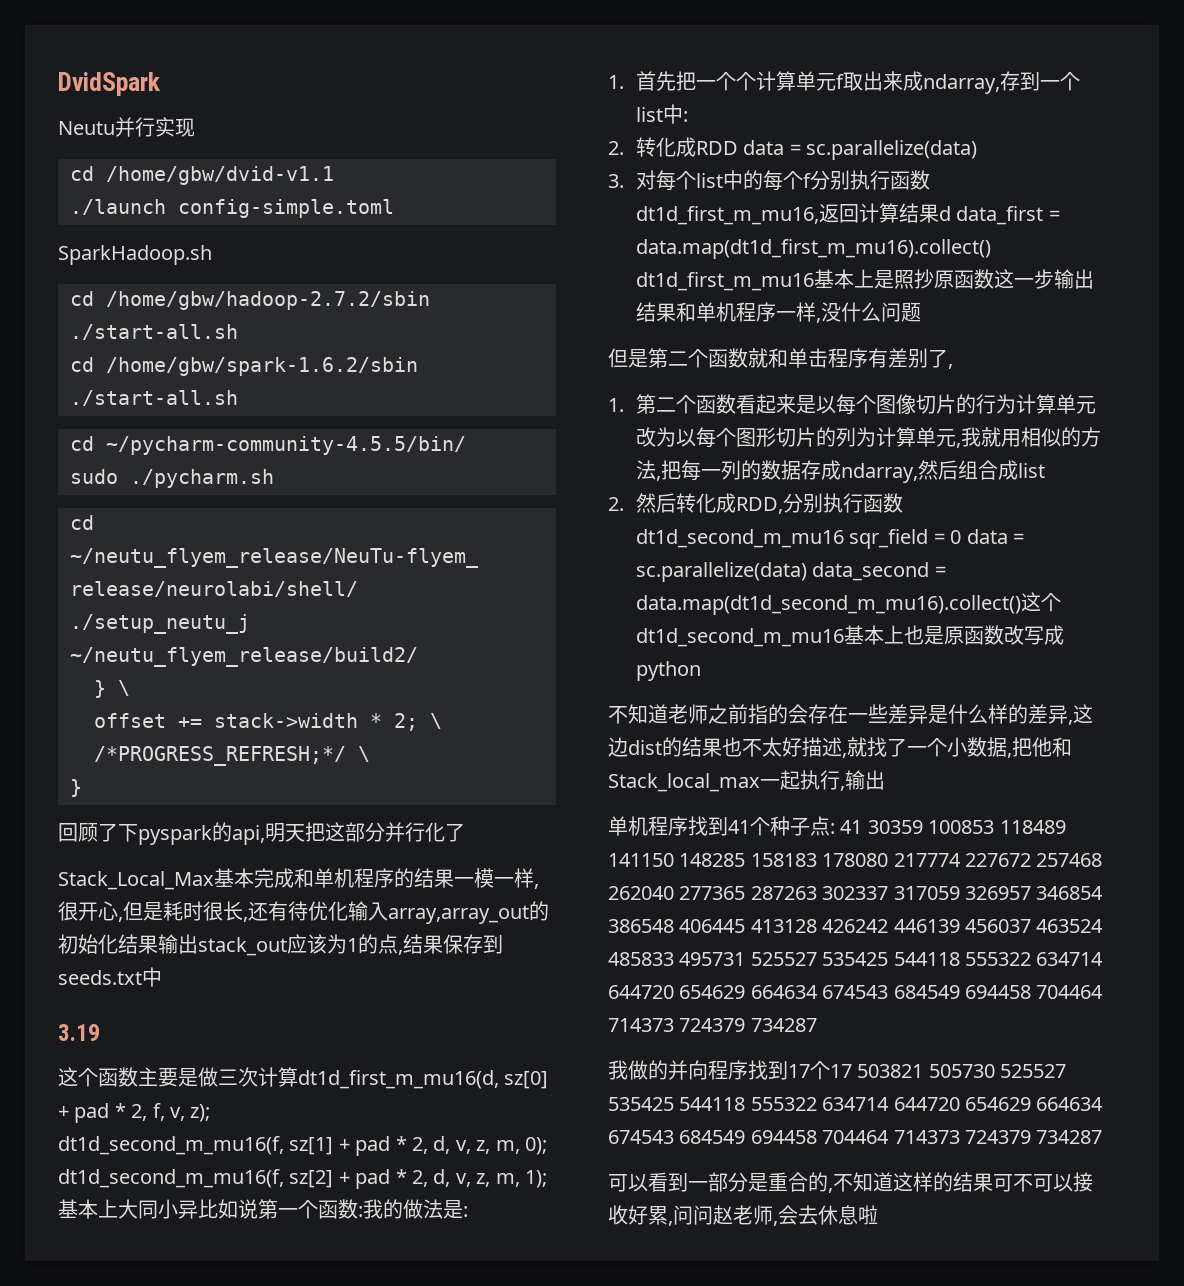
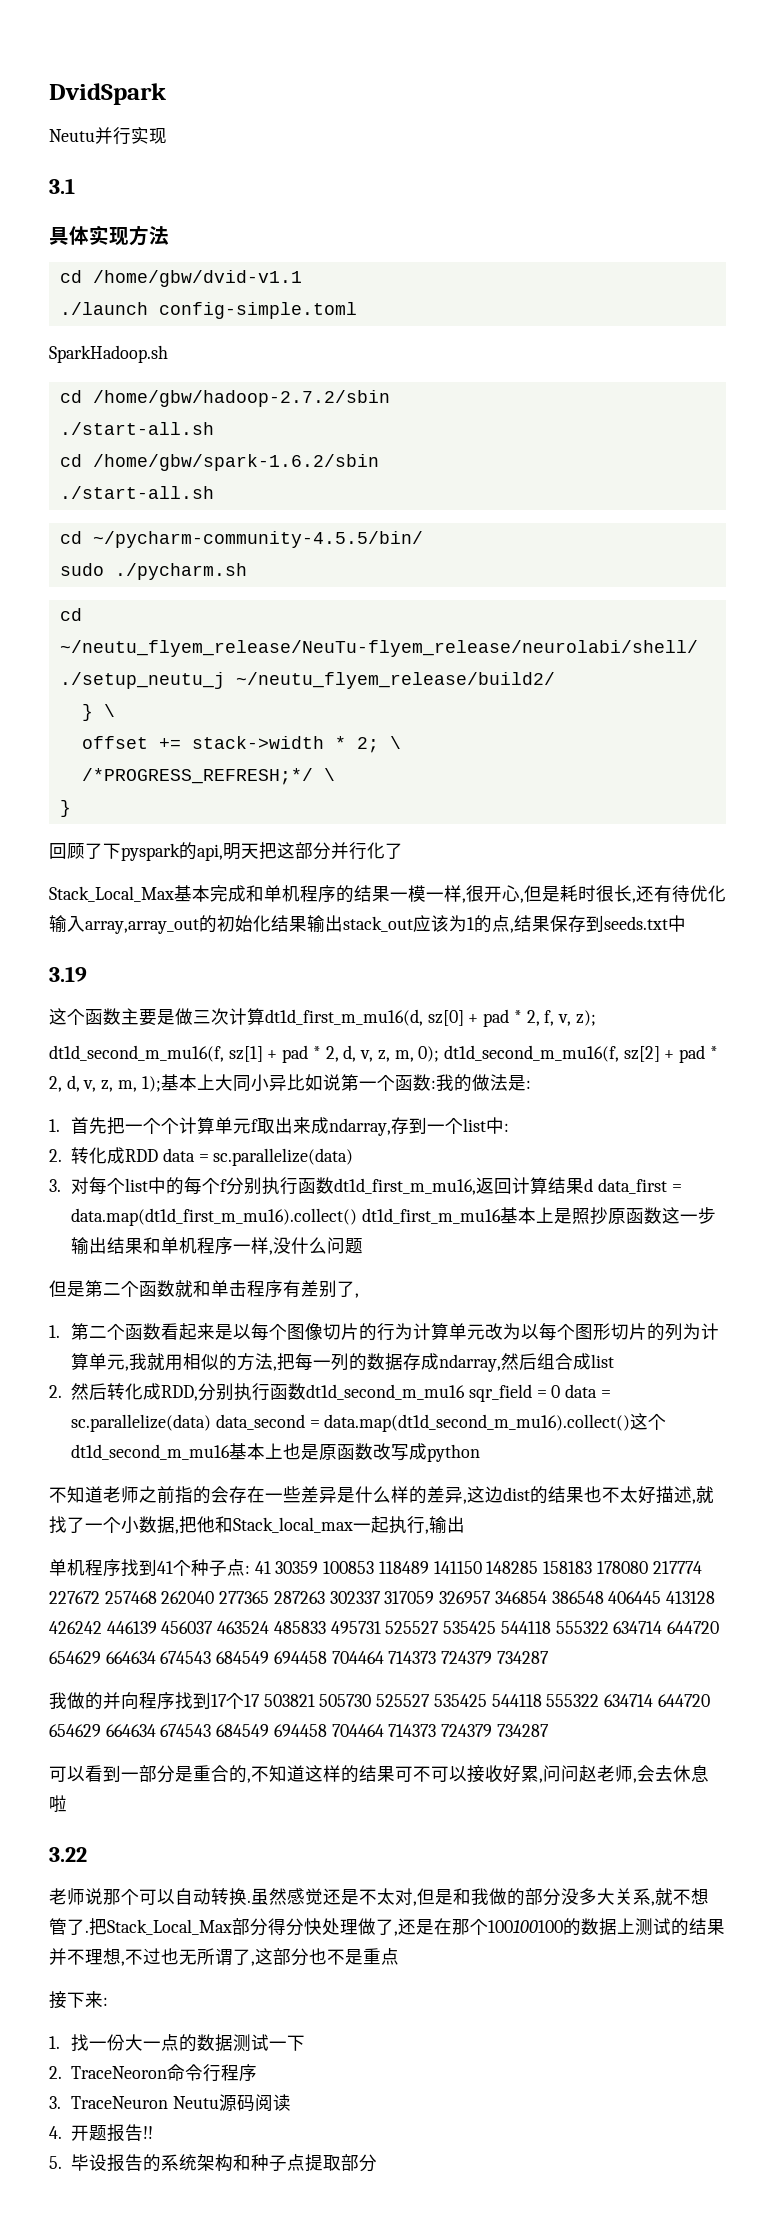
+ 3.1
+ 具体实现方法
+ 3.22
+ 老师说那个可以自动转换.虽然感觉还是不太对,但是和我做的部分没多大关系,就不想管了.把Stack_Local_Max部分得分快处理做了,还是在那个100100100的数据上测试的结果并不理想,不过也无所谓了,这部分也不是重点
+ 接下来:
+ 1.找一份大一点的数据测试一下
+ 2. TraceNeoron命令行程序
+ 3. TraceNeuron Neutu源码阅读
+ 4.开题报告!!
+ 5.毕设报告的系统架构和种子点提取部分

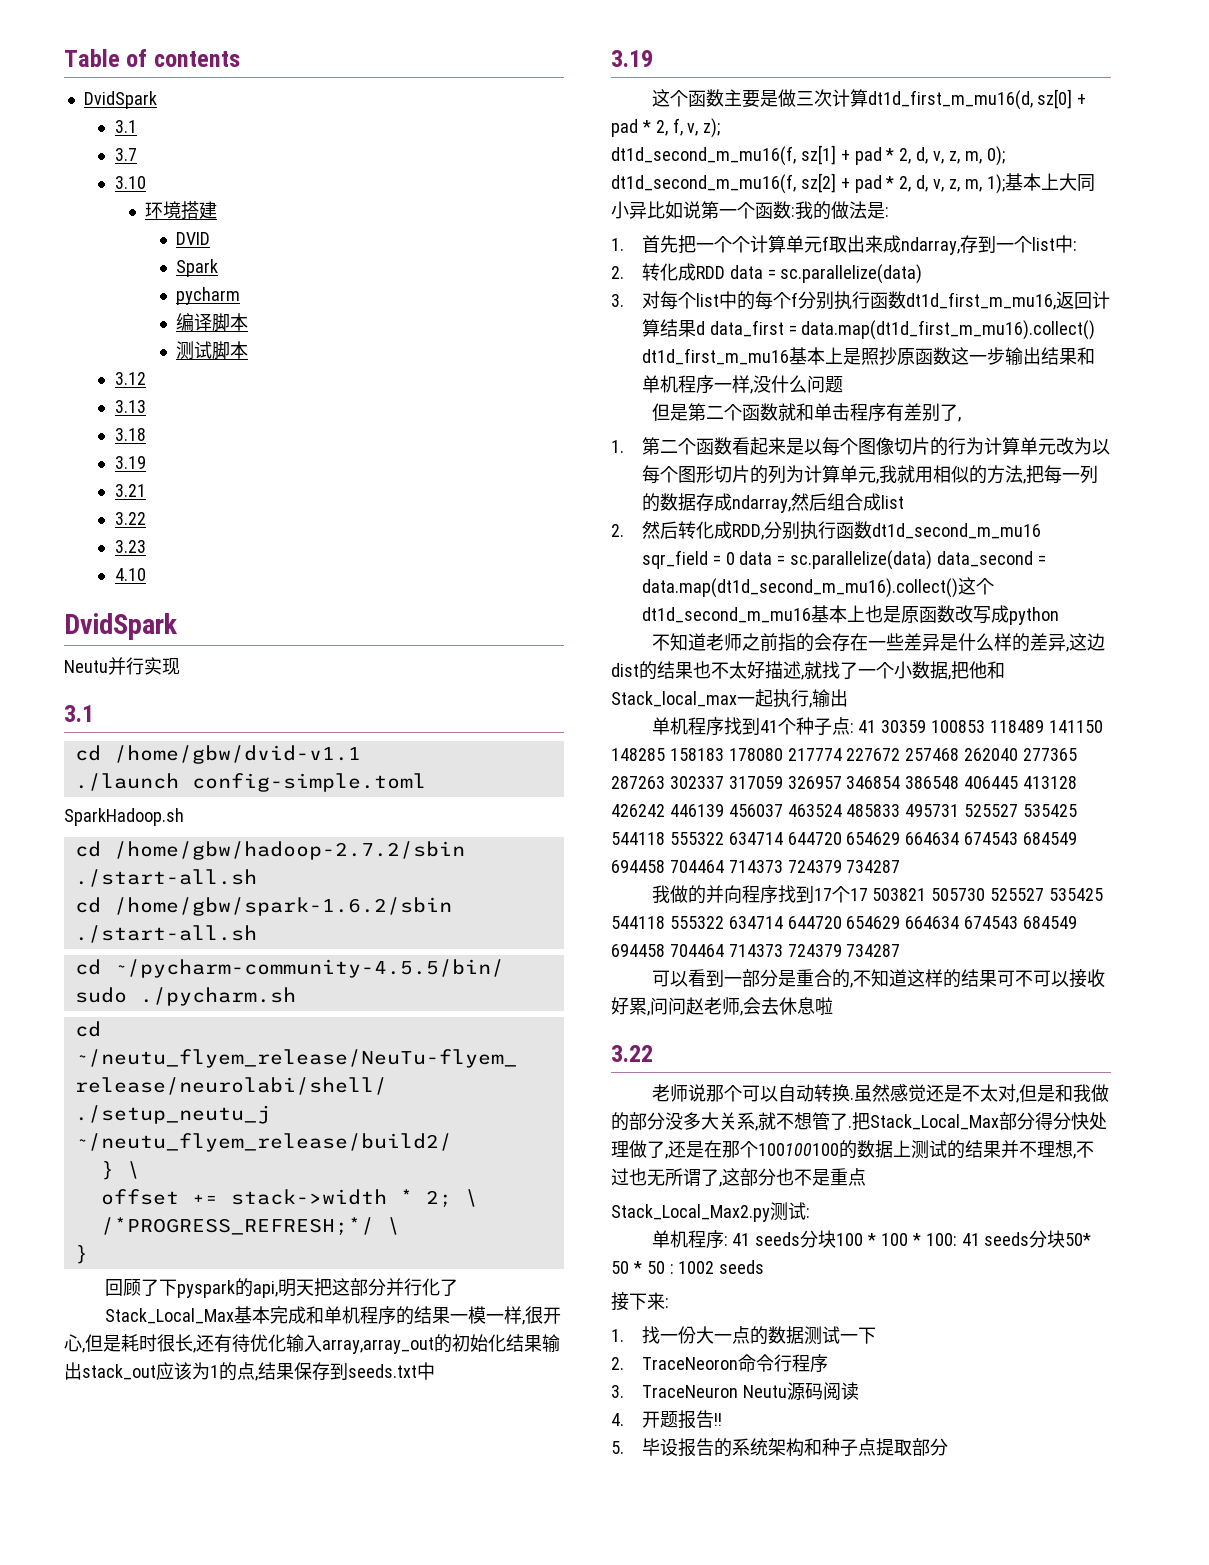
+ Table of contents
+ DvidSpark
+ 3.1
+ 3.7
+ 3.10
+ 环境搭建
+ DVID
+ Spark
+ pycharm
+ 编译脚本
+ 测试脚本
+ 3.12
+ 3.13
+ 3.18
+ 3.19
+ 3.21
+ 3.22
+ 3.23
+ 4.10
- 具体实现方法
+ Stack_Local_Max2.py测试:
+ 单机程序: 41 seeds分块100 * 100 * 100: 41 seeds分块50* 50 * 50 : 1002 seeds

